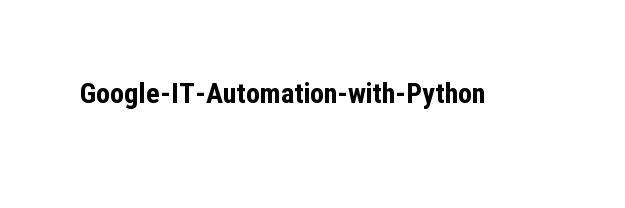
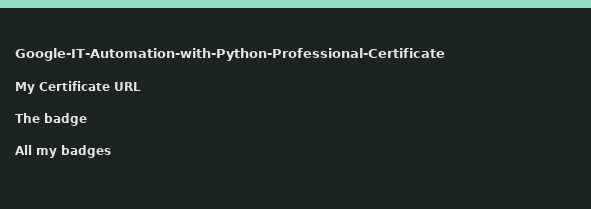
- Google-IT-Automation-with-Python
+ Google-IT-Automation-with-Python-Professional-Certificate
+ My Certificate URL
+ The badge
+ All my badges

